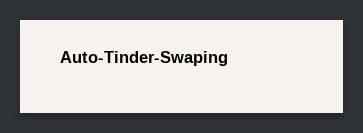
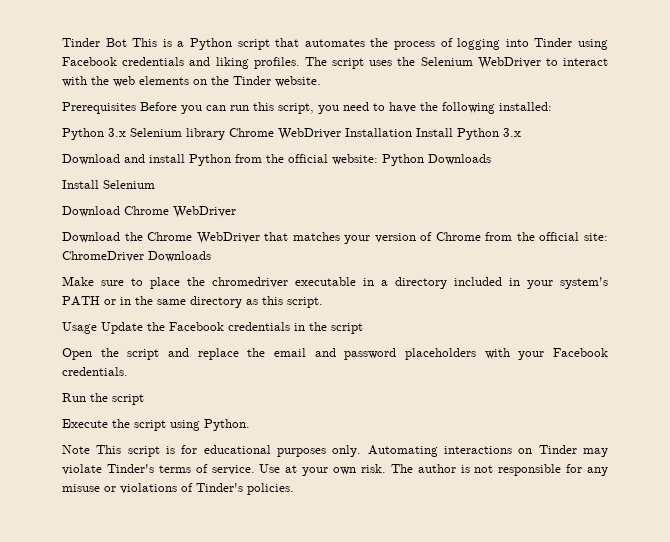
- Auto-Tinder-Swaping
+ Tinder Bot This is a Python script that automates the process of logging into Tinder using Facebook credentials and liking profiles. The script uses the Selenium WebDriver to interact with the web elements on the Tinder website.
+ Prerequisites Before you can run this script, you need to have the following installed:
+ Python 3.x Selenium library Chrome WebDriver Installation Install Python 3.x
+ Download and install Python from the official website: Python Downloads
+ Install Selenium
+ Download Chrome WebDriver
+ Download the Chrome WebDriver that matches your version of Chrome from the official site: ChromeDriver Downloads
+ Make sure to place the chromedriver executable in a directory included in your system's PATH or in the same directory as this script.
+ Usage Update the Facebook credentials in the script
+ Open the script and replace the email and password placeholders with your Facebook credentials.
+ Run the script
+ Execute the script using Python.
+ Note This script is for educational purposes only. Automating interactions on Tinder may violate Tinder's terms of service. Use at your own risk. The author is not responsible for any misuse or violations of Tinder's policies.

